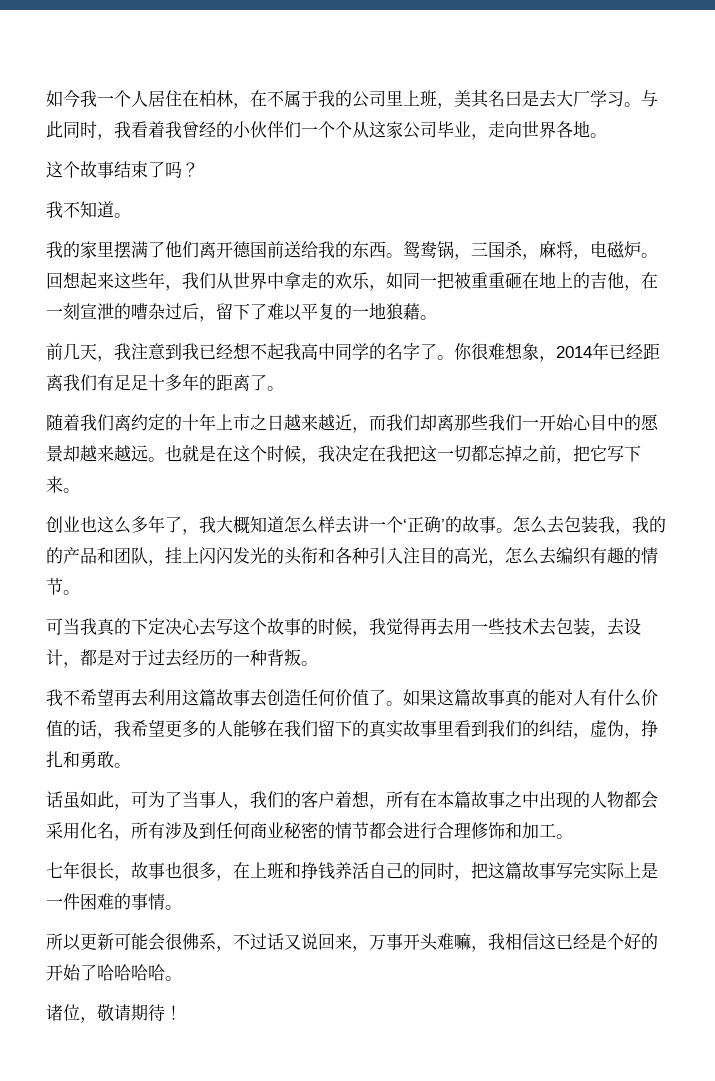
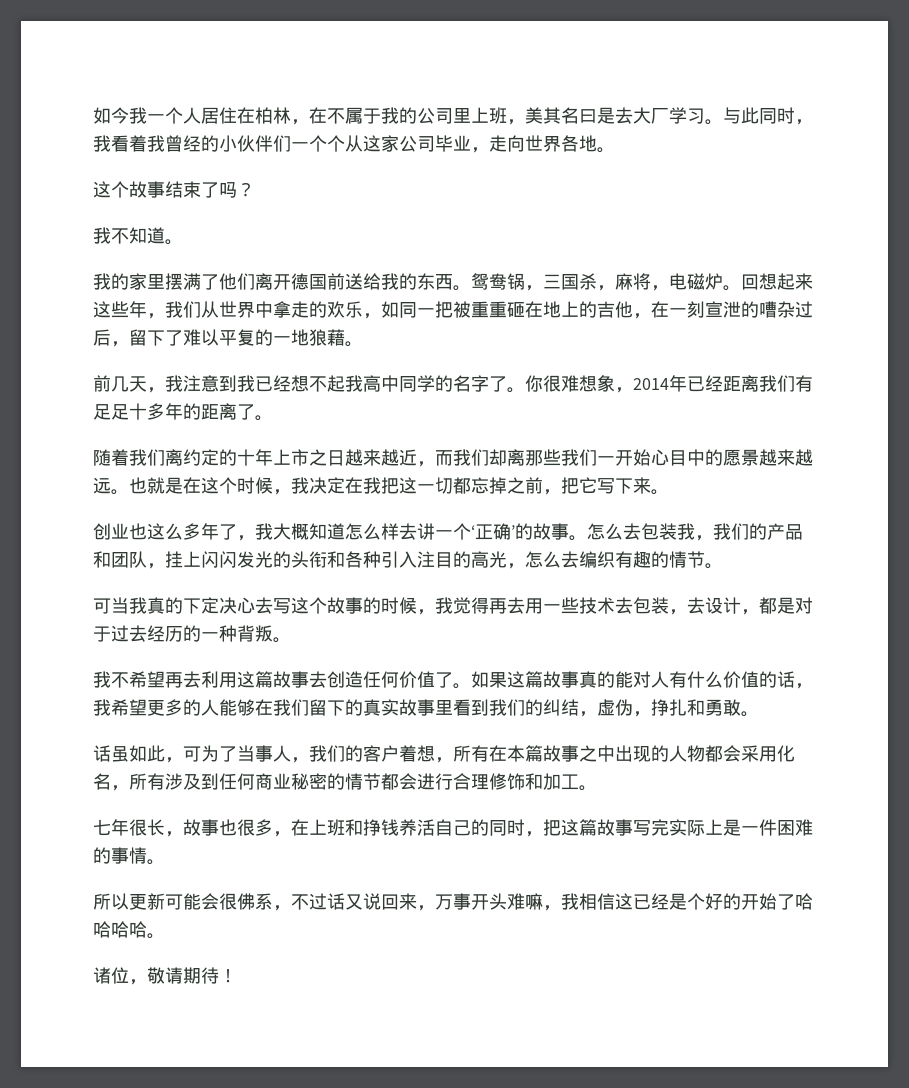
- 随着我们离约定的十年上市之日越来越近，而我们却离那些我们一开始心目中的愿景却越来越远。
+ 随着我们离约定的十年上市之日越来越近，而我们却离那些我们一开始心目中的愿景越来越远。
- 怎么去包装我，我的的产品和团队，挂上闪闪发光的头衔和各种引入注目的高光，怎么去编织有趣的情节。
+ 怎么去包装我，我们的产品和团队，挂上闪闪发光的头衔和各种引入注目的高光，怎么去编织有趣的情节。

